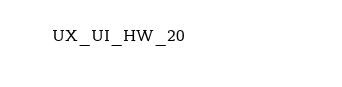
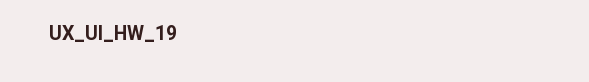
- UX_UI_HW_20
+ UX_UI_HW_19

